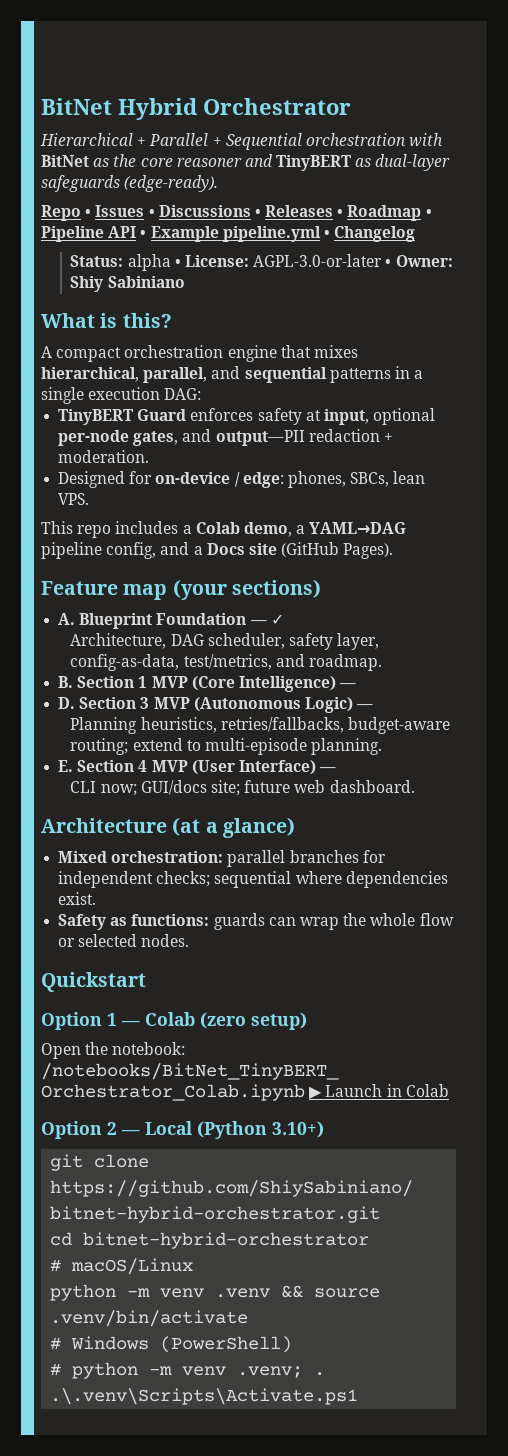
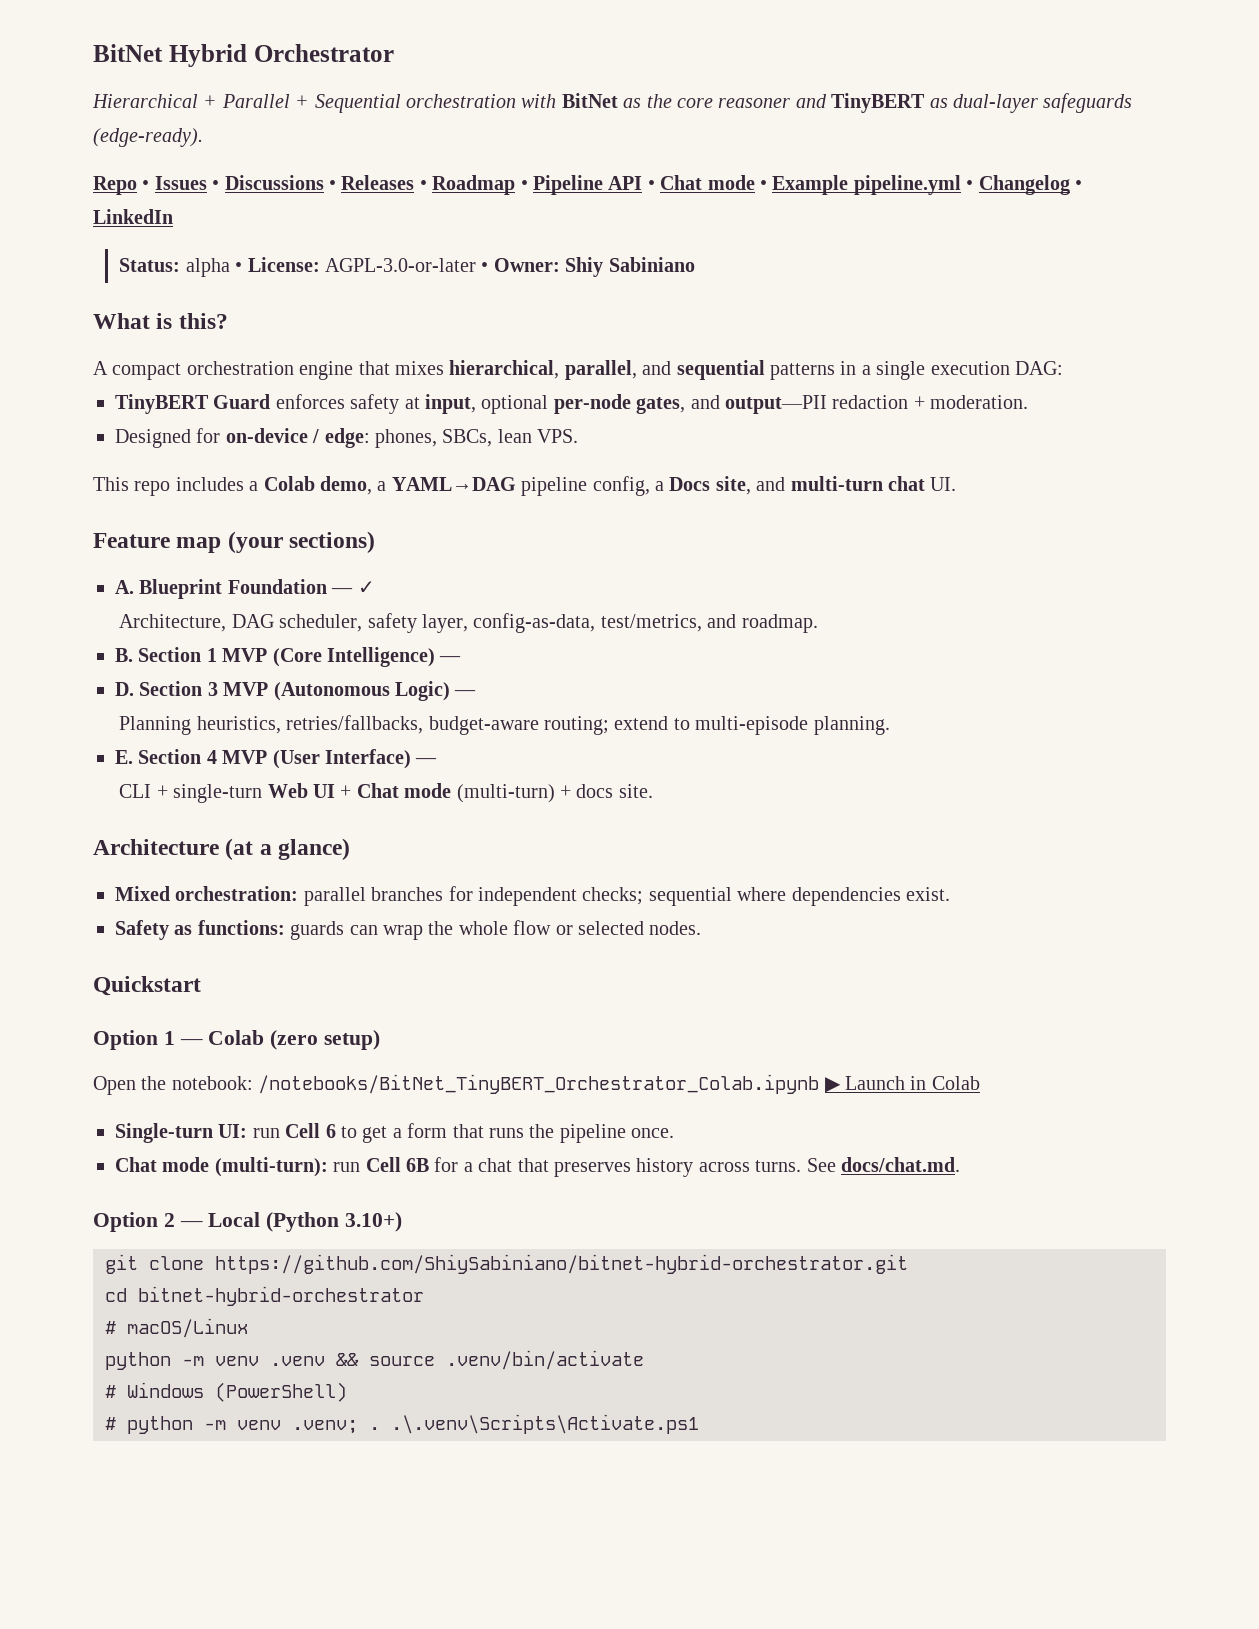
- Repo • Issues • Discussions • Releases • Roadmap • Pipeline API • Example pipeline.yml • Changelog
+ Repo • Issues • Discussions • Releases • Roadmap • Pipeline API • Chat mode • Example pipeline.yml • Changelog • LinkedIn
- This repo includes a Colab demo, a YAML→DAG pipeline config, and a Docs site (GitHub Pages).
+ This repo includes a Colab demo, a YAML→DAG pipeline config, a Docs site, and multi-turn chat UI.
- CLI now; GUI/docs site; future web dashboard.
+ CLI + single-turn Web UI + Chat mode (multi-turn) + docs site.
+ Single-turn UI: run Cell 6 to get a form that runs the pipeline once.
+ Chat mode (multi-turn): run Cell 6B for a chat that preserves history across turns. See docs/chat.md.

